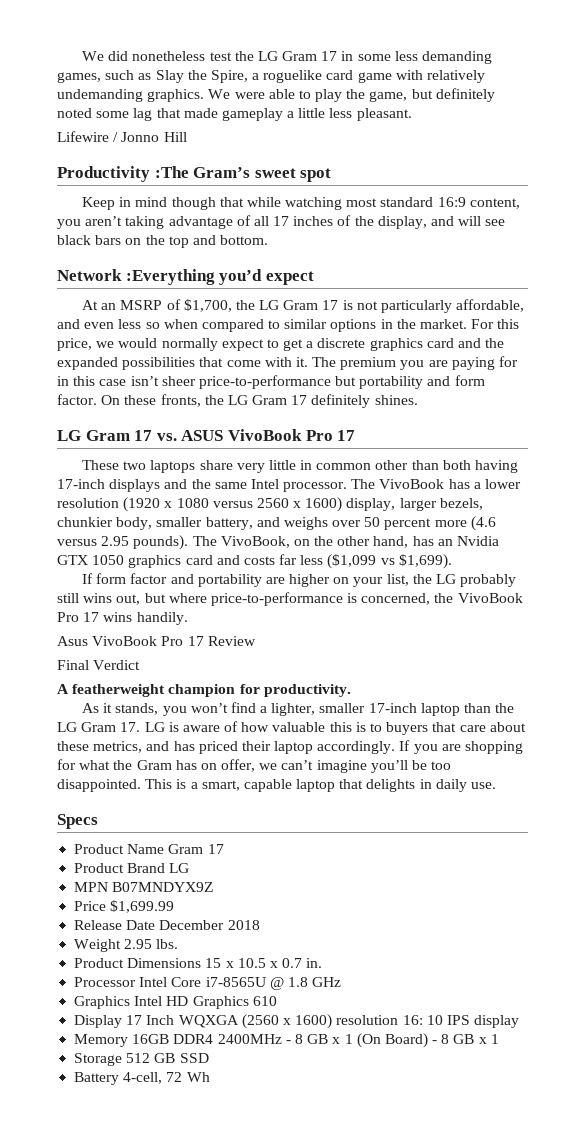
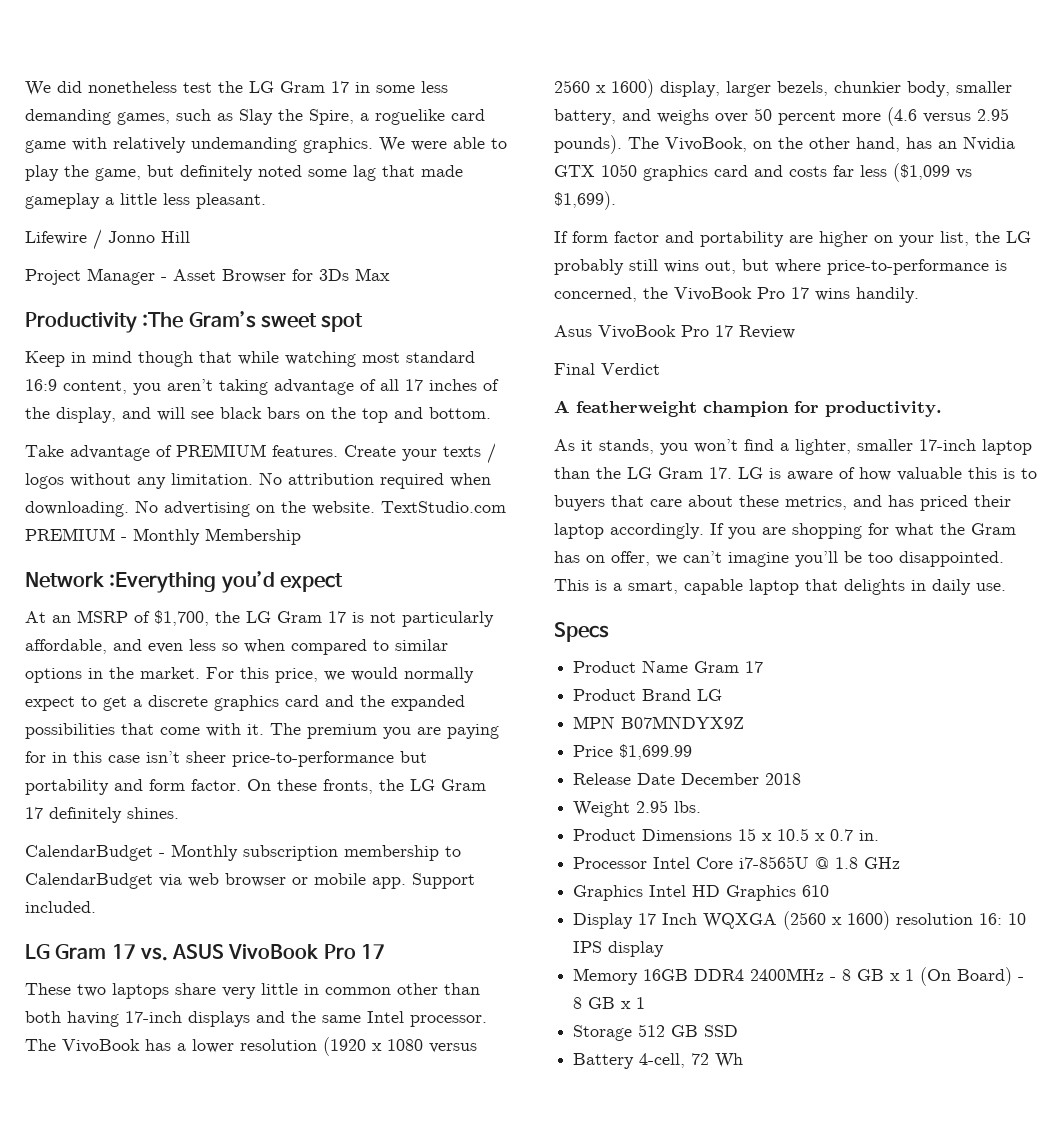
+ Project Manager - Asset Browser for 3Ds Max
+ Take advantage of PREMIUM features. Create your texts / logos without any limitation. No attribution required when downloading. No advertising on the website. TextStudio.com PREMIUM - Monthly Membership
+ CalendarBudget - Monthly subscription membership to CalendarBudget via web browser or mobile app. Support included.

